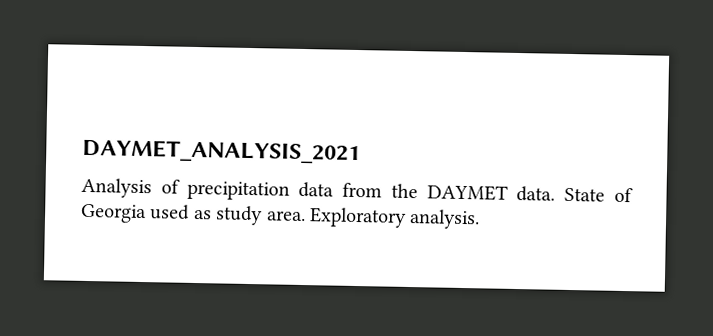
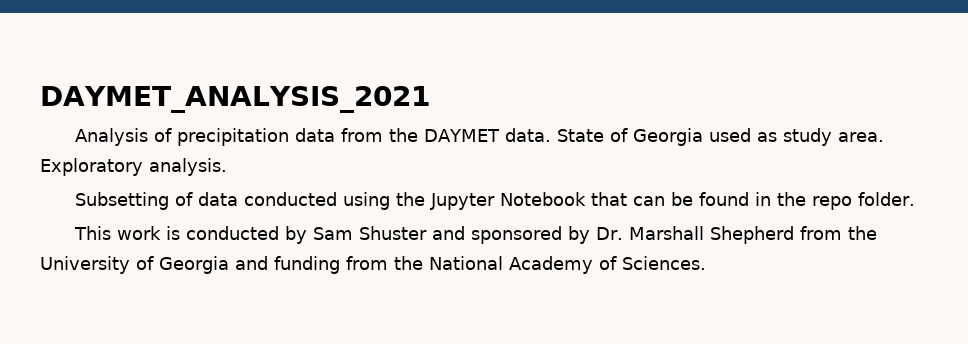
+ Subsetting of data conducted using the Jupyter Notebook that can be found in the repo folder.
+ This work is conducted by Sam Shuster and sponsored by Dr. Marshall Shepherd from the University of Georgia and funding from the National Academy of Sciences.

